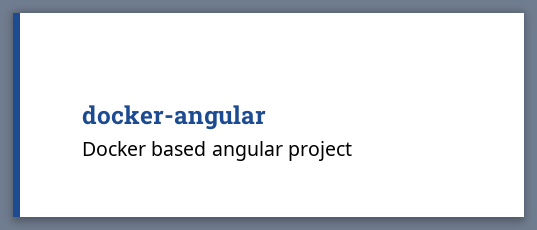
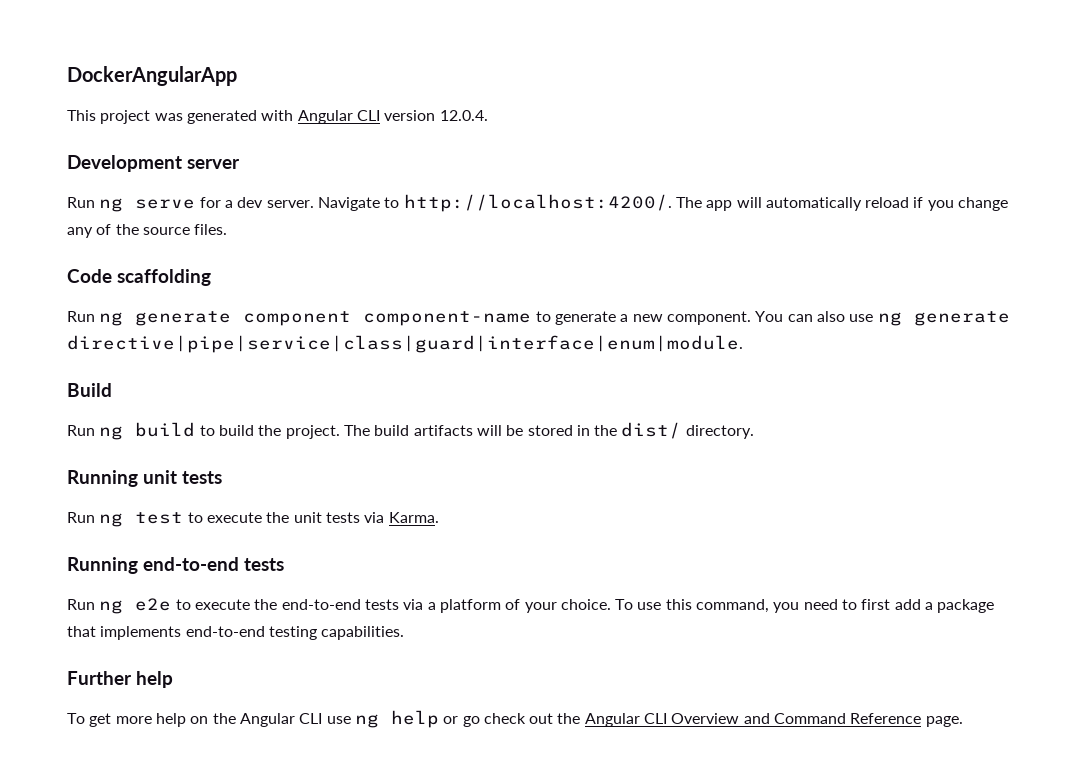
- docker-angular
- Docker based angular project
+ DockerAngularApp
+ This project was generated with Angular CLI version 12.0.4.
+ Development server
+ Run ng serve for a dev server. Navigate to http://localhost:4200/. The app will automatically reload if you change any of the source files.
+ Code scaffolding
+ Run ng generate component component-name to generate a new component. You can also use ng generate directive|pipe|service|class|guard|interface|enum|module.
+ Build
+ Run ng build to build the project. The build artifacts will be stored in the dist/ directory.
+ Running unit tests
+ Run ng test to execute the unit tests via Karma.
+ Running end-to-end tests
+ Run ng e2e to execute the end-to-end tests via a platform of your choice. To use this command, you need to first add a package that implements end-to-end testing capabilities.
+ Further help
+ To get more help on the Angular CLI use ng help or go check out the Angular CLI Overview and Command Reference page.

